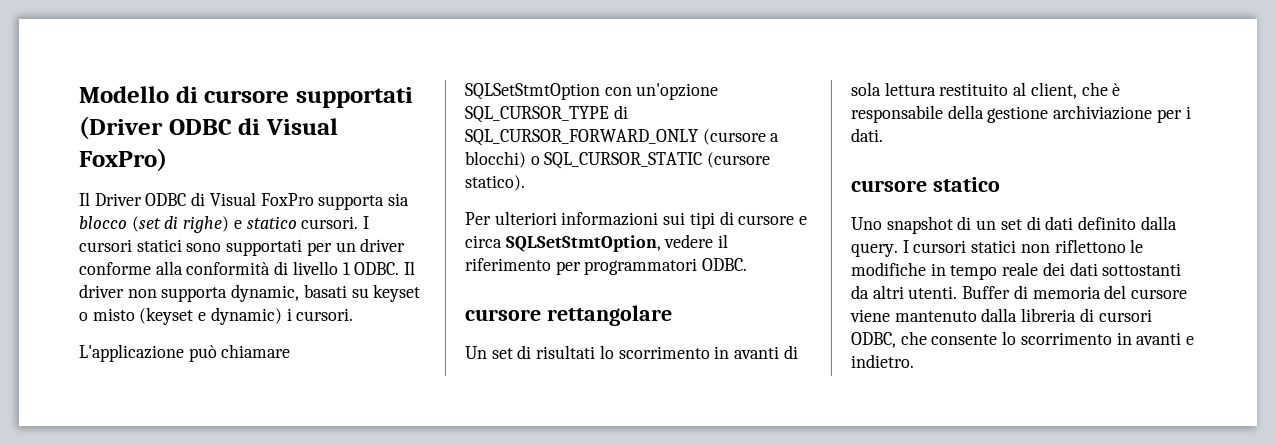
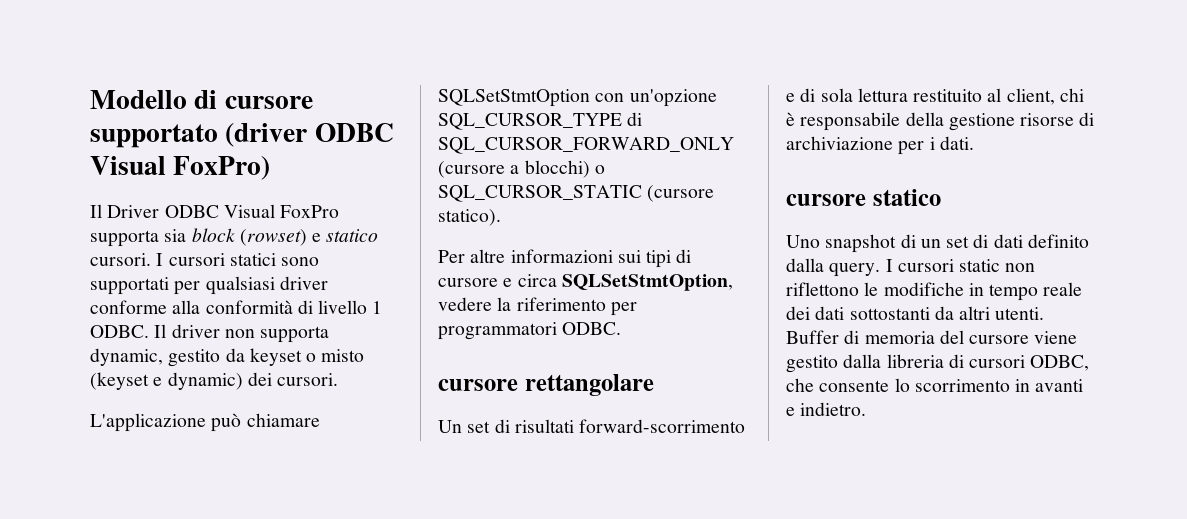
- Modello di cursore supportati (Driver ODBC di Visual FoxPro)
+ Modello di cursore supportato (driver ODBC Visual FoxPro)
- Il Driver ODBC di Visual FoxPro supporta sia blocco (set di righe) e statico cursori.
+ Il Driver ODBC Visual FoxPro supporta sia block (rowset) e statico cursori.
- I cursori statici sono supportati per un driver conforme alla conformità di livello 1 ODBC.
+ I cursori statici sono supportati per qualsiasi driver conforme alla conformità di livello 1 ODBC.
- Il driver non supporta dynamic, basati su keyset o misto (keyset e dynamic) i cursori.
+ Il driver non supporta dynamic, gestito da keyset o misto (keyset e dynamic) dei cursori.
- Per ulteriori informazioni sui tipi di cursore e circa SQLSetStmtOption, vedere il riferimento per programmatori ODBC.
+ Per altre informazioni sui tipi di cursore e circa SQLSetStmtOption, vedere la riferimento per programmatori ODBC.
- Un set di risultati lo scorrimento in avanti di sola lettura restituito al client, che è responsabile della gestione archiviazione per i dati.
+ Un set di risultati forward-scorrimento e di sola lettura restituito al client, chi è responsabile della gestione risorse di archiviazione per i dati.
- I cursori statici non riflettono le modifiche in tempo reale dei dati sottostanti da altri utenti.
+ I cursori static non riflettono le modifiche in tempo reale dei dati sottostanti da altri utenti.
- Buffer di memoria del cursore viene mantenuto dalla libreria di cursori ODBC, che consente lo scorrimento in avanti e indietro.
+ Buffer di memoria del cursore viene gestito dalla libreria di cursori ODBC, che consente lo scorrimento in avanti e indietro.

